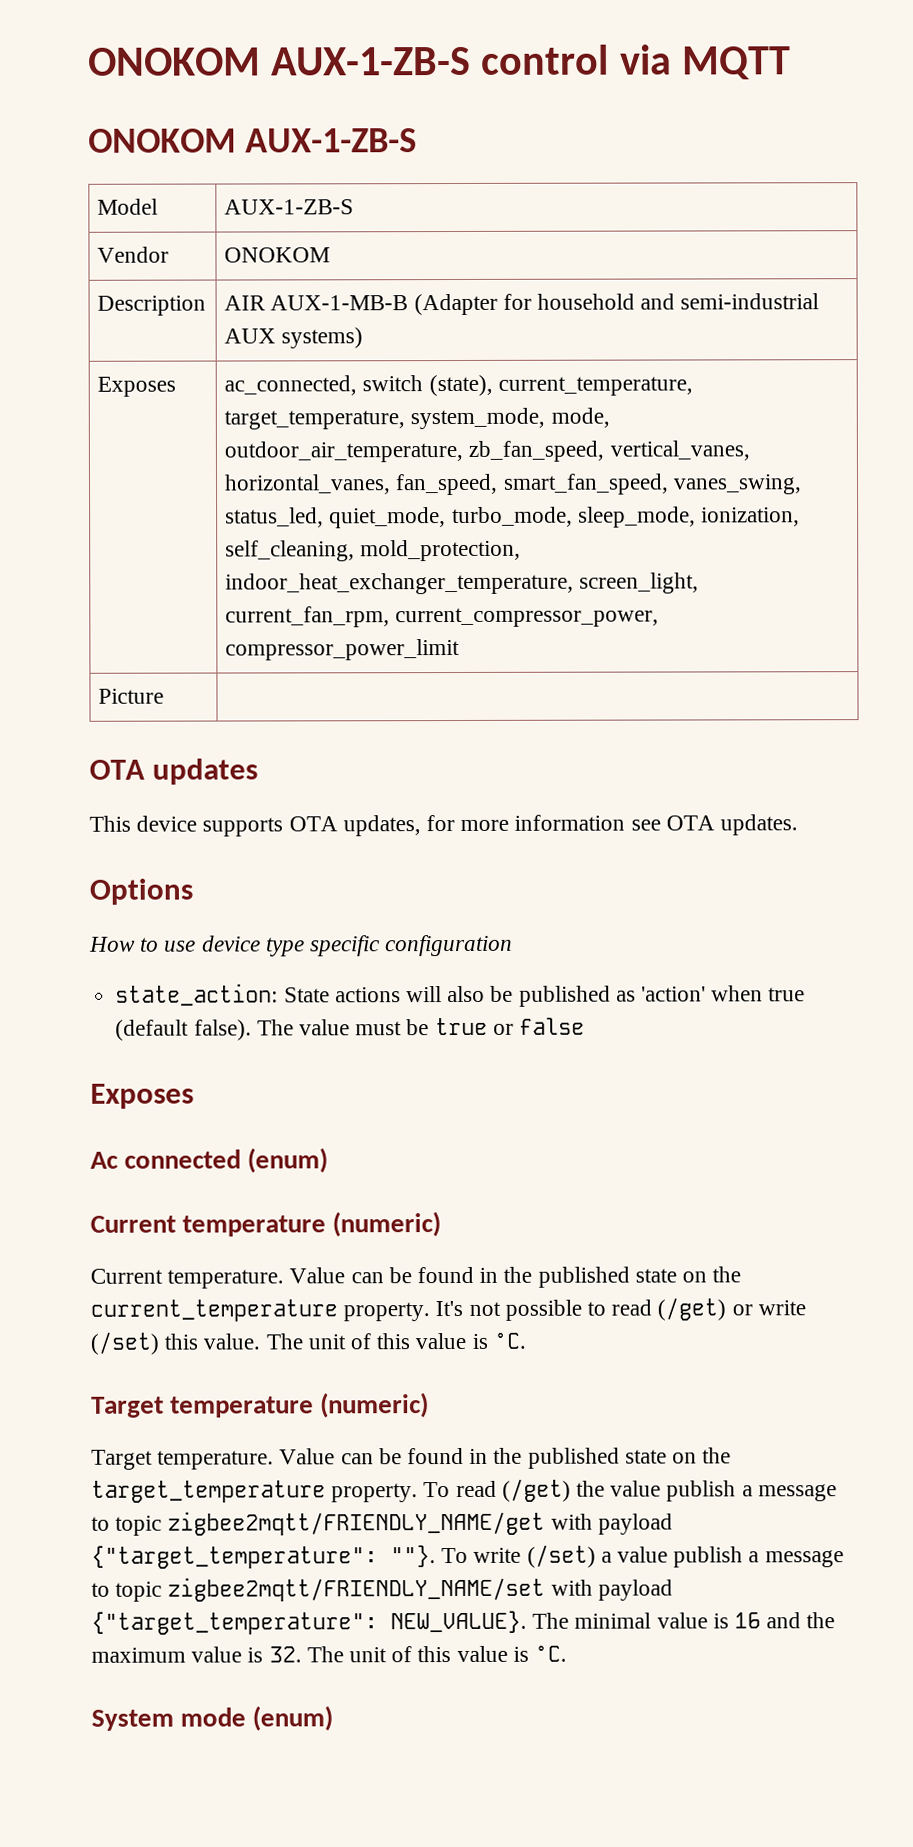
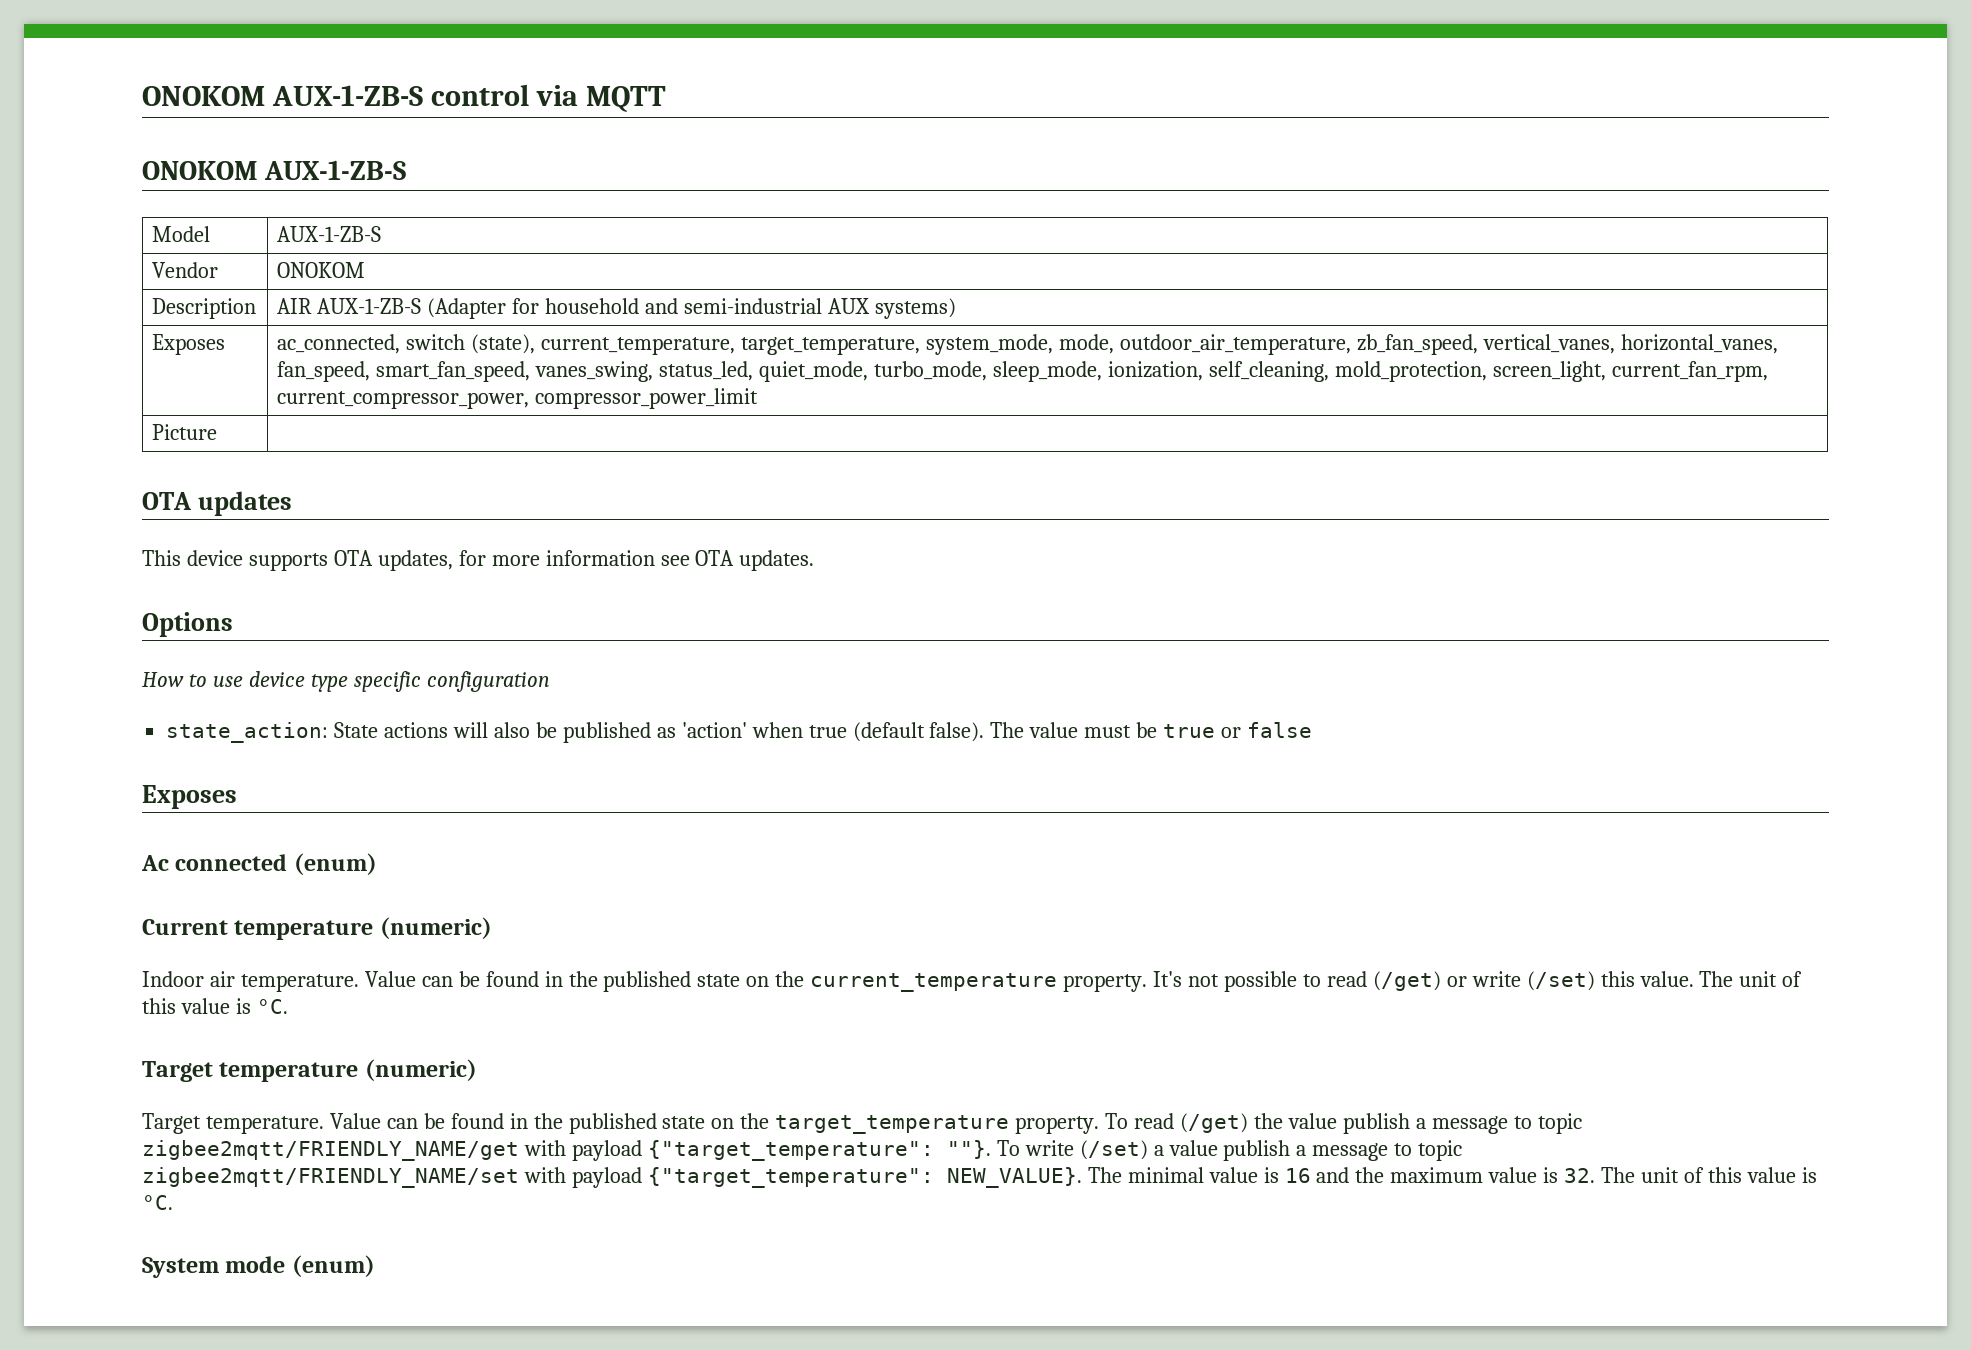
- Description | AIR AUX-1-MB-B (Adapter for household and semi-industrial AUX systems)
+ Description | AIR AUX-1-ZB-S (Adapter for household and semi-industrial AUX systems)
- Exposes | ac_connected, switch (state), current_temperature, target_temperature, system_mode, mode, outdoor_air_temperature, zb_fan_speed, vertical_vanes, horizontal_vanes, fan_speed, smart_fan_speed, vanes_swing, status_led, quiet_mode, turbo_mode, sleep_mode, ionization, self_cleaning, mold_protection, indoor_heat_exchanger_temperature, screen_light, current_fan_rpm, current_compressor_power, compressor_power_limit
+ Exposes | ac_connected, switch (state), current_temperature, target_temperature, system_mode, mode, outdoor_air_temperature, zb_fan_speed, vertical_vanes, horizontal_vanes, fan_speed, smart_fan_speed, vanes_swing, status_led, quiet_mode, turbo_mode, sleep_mode, ionization, self_cleaning, mold_protection, screen_light, current_fan_rpm, current_compressor_power, compressor_power_limit
- Current temperature.
+ Indoor air temperature.

